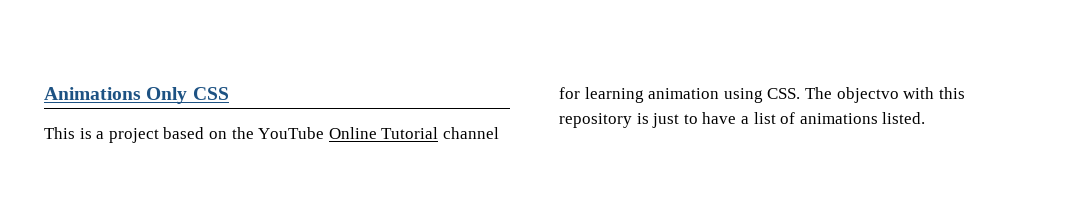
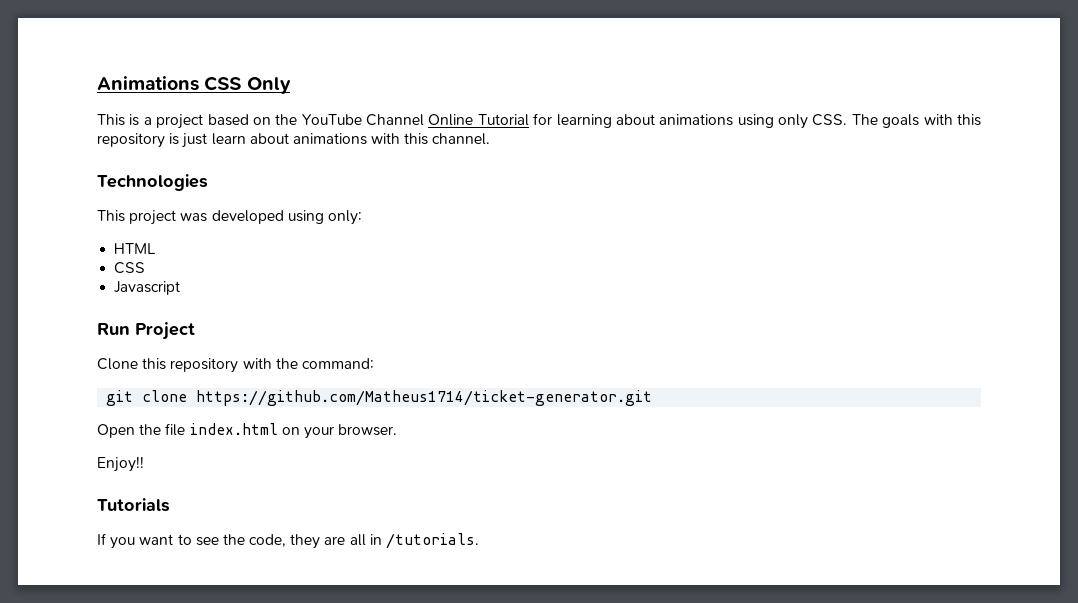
- Animations Only CSS
+ Animations CSS Only
- This is a project based on the YouTube Online Tutorial channel for learning animation using CSS. The objectvo with this repository is just to have a list of animations listed.
+ This is a project based on the YouTube Channel Online Tutorial for learning about animations using only CSS. The goals with this repository is just learn about animations with this channel.
+ Technologies
+ This project was developed using only:
+ HTML
+ CSS
+ Javascript
+ Run Project
+ Clone this repository with the command:
+ git clone https://github.com/Matheus1714/ticket-generator.git
+ Open the file index.html on your browser.
+ Enjoy!!
+ Tutorials
+ If you want to see the code, they are all in /tutorials.

